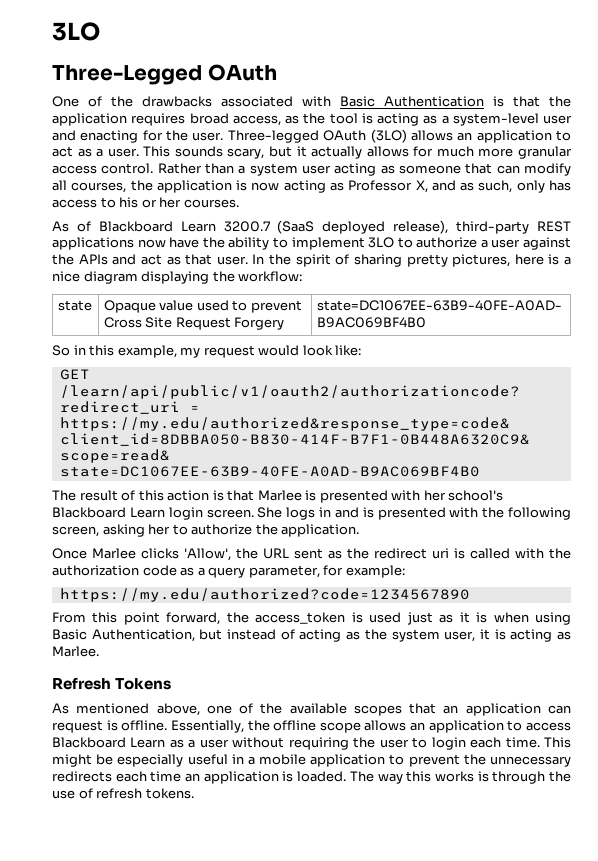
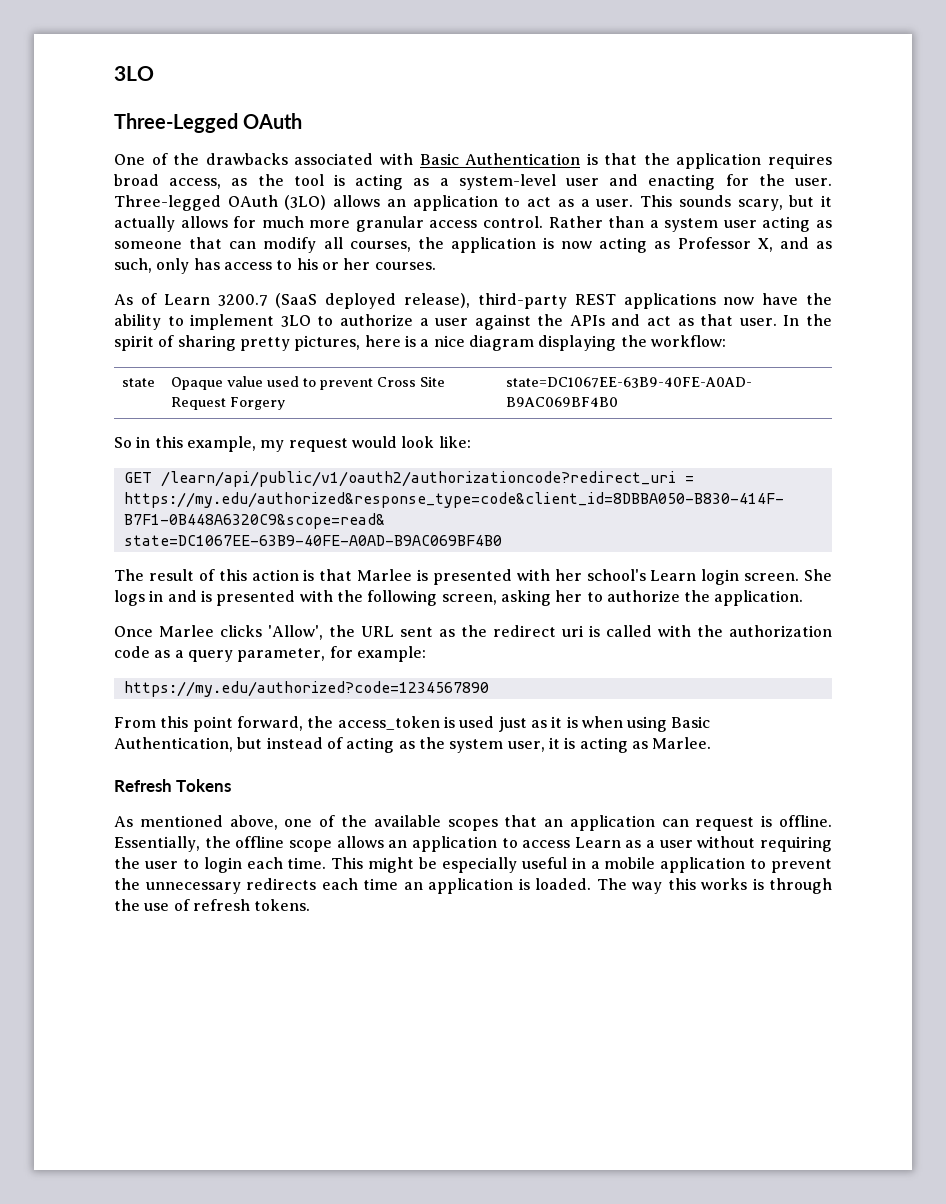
- As of Blackboard Learn 3200.7 (SaaS deployed release), third-party REST applications now have the ability to implement 3LO to authorize a user against the APIs and act as that user.
+ As of Learn 3200.7 (SaaS deployed release), third-party REST applications now have the ability to implement 3LO to authorize a user against the APIs and act as that user.
- The result of this action is that Marlee is presented with her school's Blackboard Learn login screen.
+ The result of this action is that Marlee is presented with her school's Learn login screen.
- Essentially, the offline scope allows an application to access Blackboard Learn as a user without requiring the user to login each time.
+ Essentially, the offline scope allows an application to access Learn as a user without requiring the user to login each time.

